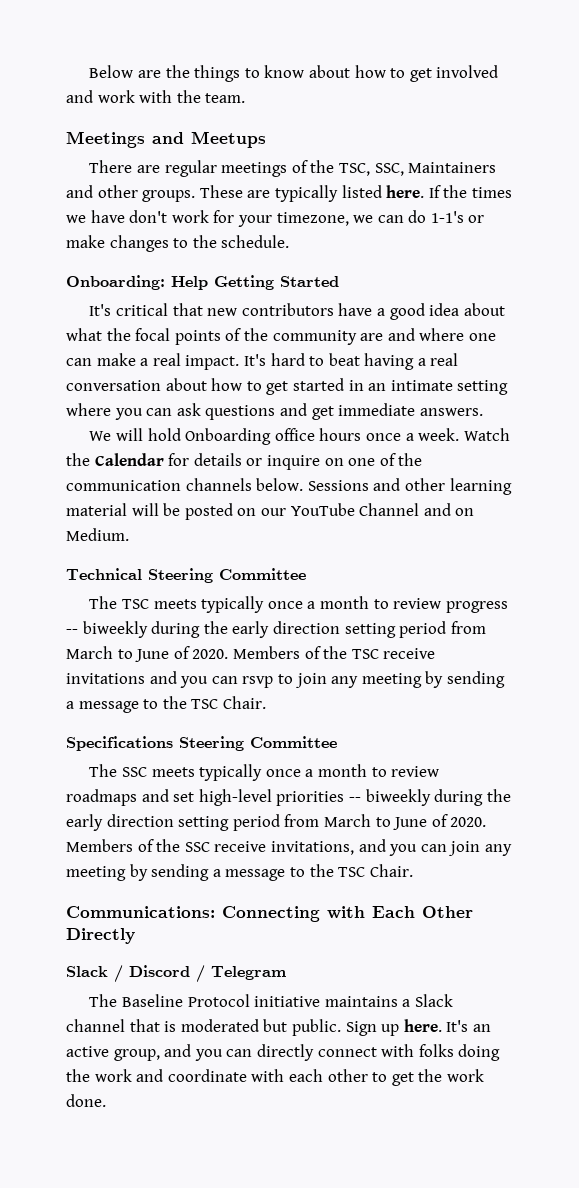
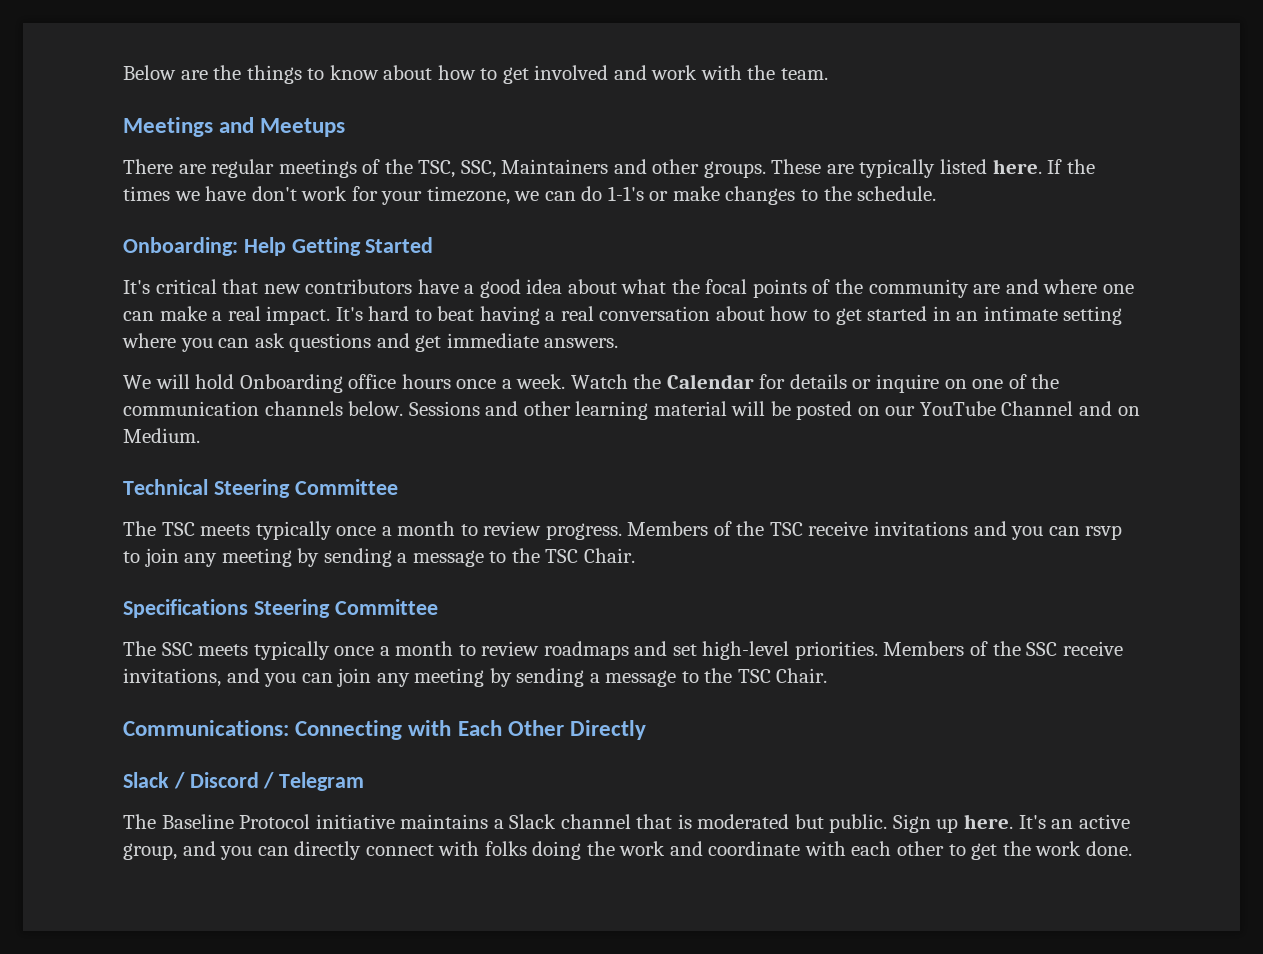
- The TSC meets typically once a month to review progress -- biweekly during the early direction setting period from March to June of 2020.
+ The TSC meets typically once a month to review progress.
- The SSC meets typically once a month to review roadmaps and set high-level priorities -- biweekly during the early direction setting period from March to June of 2020.
+ The SSC meets typically once a month to review roadmaps and set high-level priorities.

